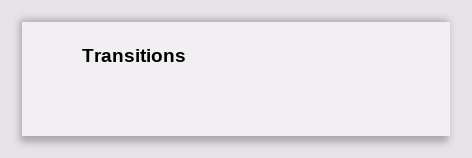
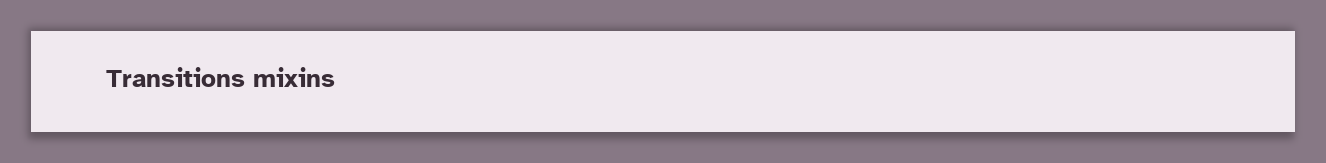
- Transitions
+ Transitions mixins

